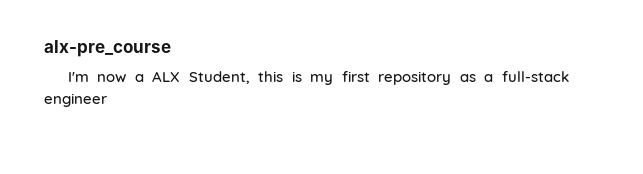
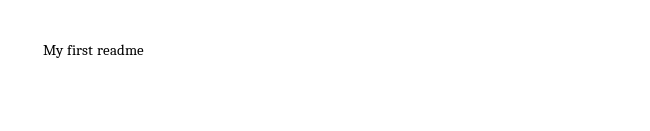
- alx-pre_course
- I'm now a ALX Student, this is my first repository as a full-stack engineer
+ My first readme

